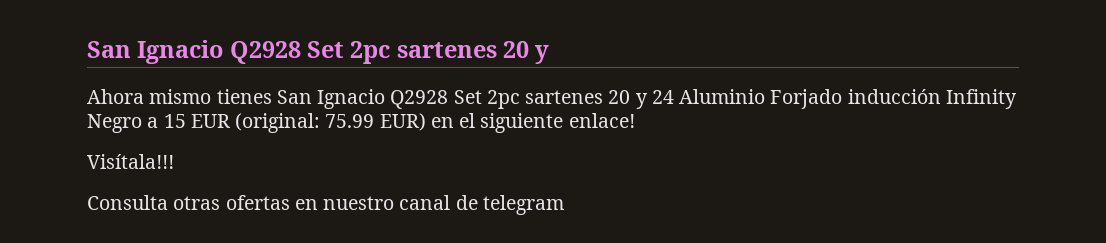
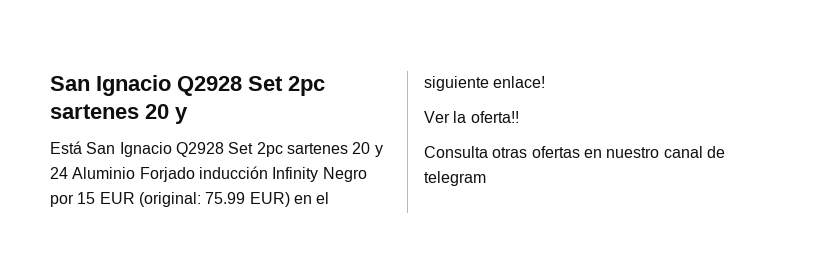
- Ahora mismo tienes San Ignacio Q2928 Set 2pc sartenes 20 y 24 Aluminio Forjado inducción Infinity Negro a 15 EUR (original: 75.99 EUR) en el siguiente enlace!
+ Está San Ignacio Q2928 Set 2pc sartenes 20 y 24 Aluminio Forjado inducción Infinity Negro por 15 EUR (original: 75.99 EUR) en el siguiente enlace!
- Visítala!!!
+ Ver la oferta!!

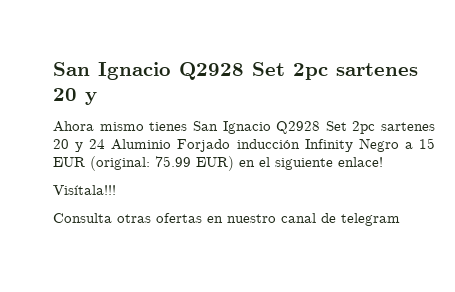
- Está San Ignacio Q2928 Set 2pc sartenes 20 y 24 Aluminio Forjado inducción Infinity Negro por 15 EUR (original: 75.99 EUR) en el siguiente enlace!
+ Ahora mismo tienes San Ignacio Q2928 Set 2pc sartenes 20 y 24 Aluminio Forjado inducción Infinity Negro a 15 EUR (original: 75.99 EUR) en el siguiente enlace!
- Ver la oferta!!
+ Visítala!!!

